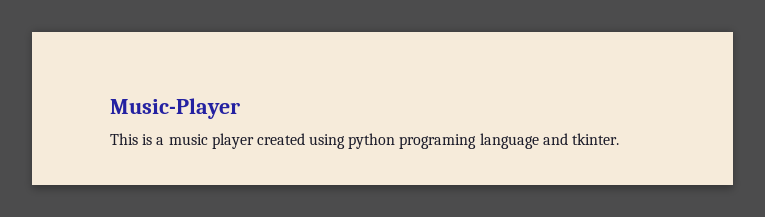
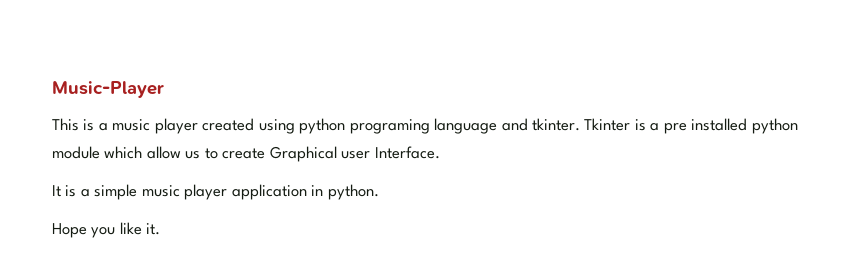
+ Tkinter is a pre installed python module which allow us to create Graphical user Interface.
+ It is a simple music player application in python.
+ Hope you like it.

